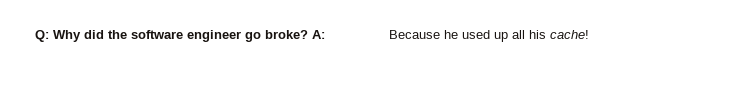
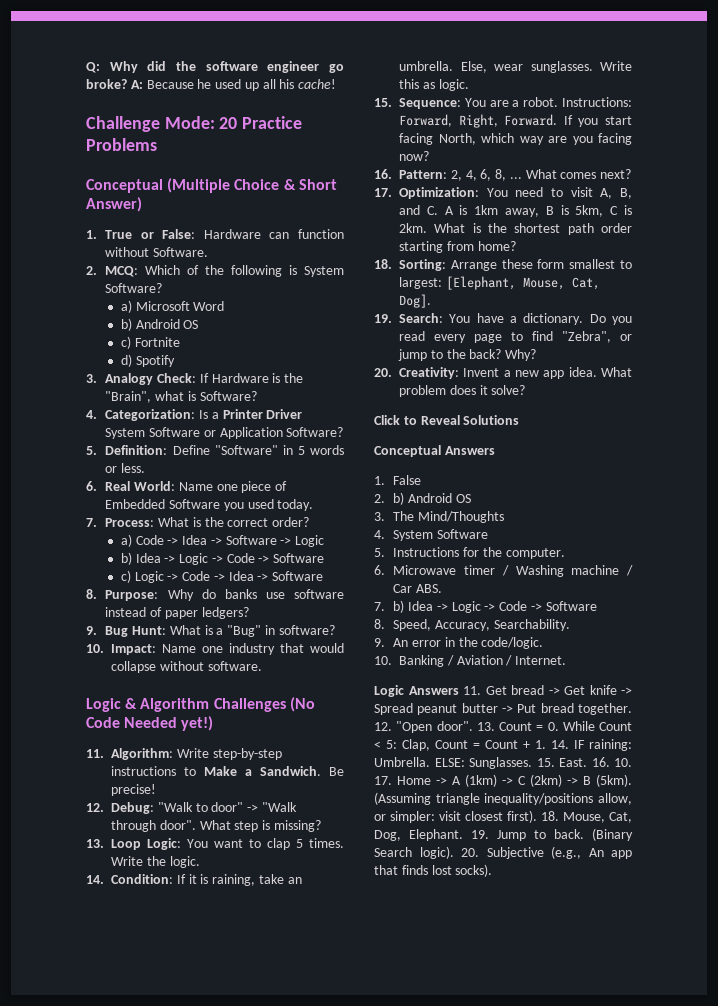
+ Challenge Mode: 20 Practice Problems
+ Conceptual (Multiple Choice & Short Answer)
+ 1. True or False: Hardware can function without Software.
+ 2. MCQ: Which of the following is System Software?
+ a) Microsoft Word
+ b) Android OS
+ c) Fortnite
+ d) Spotify
+ 3. Analogy Check: If Hardware is the "Brain", what is Software?
+ 4. Categorization: Is a Printer Driver System Software or Application Software?
+ 5. Definition: Define "Software" in 5 words or less.
+ 6. Real World: Name one piece of Embedded Software you used today.
+ 7. Process: What is the correct order?
+ a) Code -> Idea -> Software -> Logic
+ b) Idea -> Logic -> Code -> Software
+ c) Logic -> Code -> Idea -> Software
+ 8. Purpose: Why do banks use software instead of paper ledgers?
+ 9. Bug Hunt: What is a "Bug" in software?
+ 10. Impact: Name one industry that would collapse without software.
+ Logic & Algorithm Challenges (No Code Needed yet!)
+ 11. Algorithm: Write step-by-step instructions to Make a Sandwich. Be precise!
+ 12. Debug: "Walk to door" -> "Walk through door". What step is missing?
+ 13. Loop Logic: You want to clap 5 times. Write the logic.
+ 14. Condition: If it is raining, take an umbrella. Else, wear sunglasses. Write this as logic.
+ 15. Sequence: You are a robot. Instructions: Forward, Right, Forward. If you start facing North, which way are you facing now?
+ 16. Pattern: 2, 4, 6, 8, ... What comes next?
+ 17. Optimization: You need to visit A, B, and C. A is 1km away, B is 5km, C is 2km. What is the shortest path order starting from home?
+ 18. Sorting: Arrange these form smallest to largest: [Elephant, Mouse, Cat, Dog].
+ 19. Search: You have a dictionary. Do you read every page to find "Zebra", or jump to the back? Why?
+ 20. Creativity: Invent a new app idea. What problem does it solve?
+ Click to Reveal Solutions
+ Conceptual Answers
+ 1. False
+ 2. b) Android OS
+ 3. The Mind/Thoughts
+ 4. System Software
+ 5. Instructions for the computer.
+ 6. Microwave timer / Washing machine / Car ABS.
+ 7. b) Idea -> Logic -> Code -> Software
+ 8. Speed, Accuracy, Searchability.
+ 9. An error in the code/logic.
+ 10. Banking / Aviation / Internet.
+ Logic Answers 11. Get bread -> Get knife -> Spread peanut butter -> Put bread together. 12. "Open door". 13. Count = 0. While Count < 5: Clap, Count = Count + 1. 14. IF raining: Umbrella. ELSE: Sunglasses. 15. East. 16. 10. 17. Home -> A (1km) -> C (2km) -> B (5km). (Assuming triangle inequality/positions allow, or simpler: visit closest first). 18. Mouse, Cat, Dog, Elephant. 19. Jump to back. (Binary Search logic). 20. Subjective (e.g., An app that finds lost socks).

